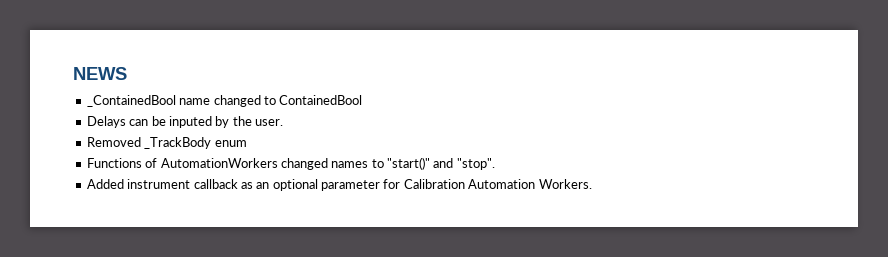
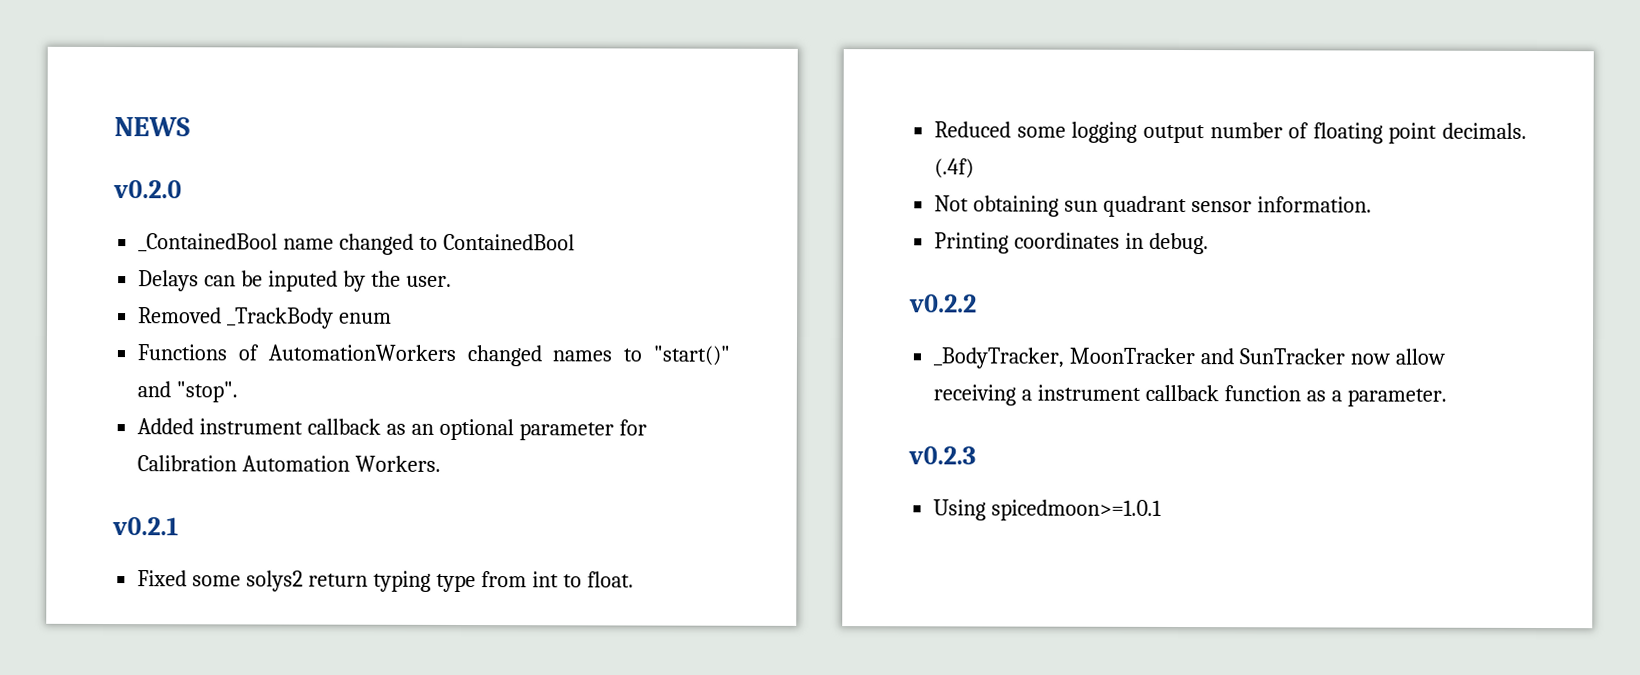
+ v0.2.0
+ v0.2.1
+ Fixed some solys2 return typing type from int to float.
+ Reduced some logging output number of floating point decimals. (.4f)
+ Not obtaining sun quadrant sensor information.
+ Printing coordinates in debug.
+ v0.2.2
+ _BodyTracker, MoonTracker and SunTracker now allow receiving a instrument callback function as a parameter.
+ v0.2.3
+ Using spicedmoon>=1.0.1

